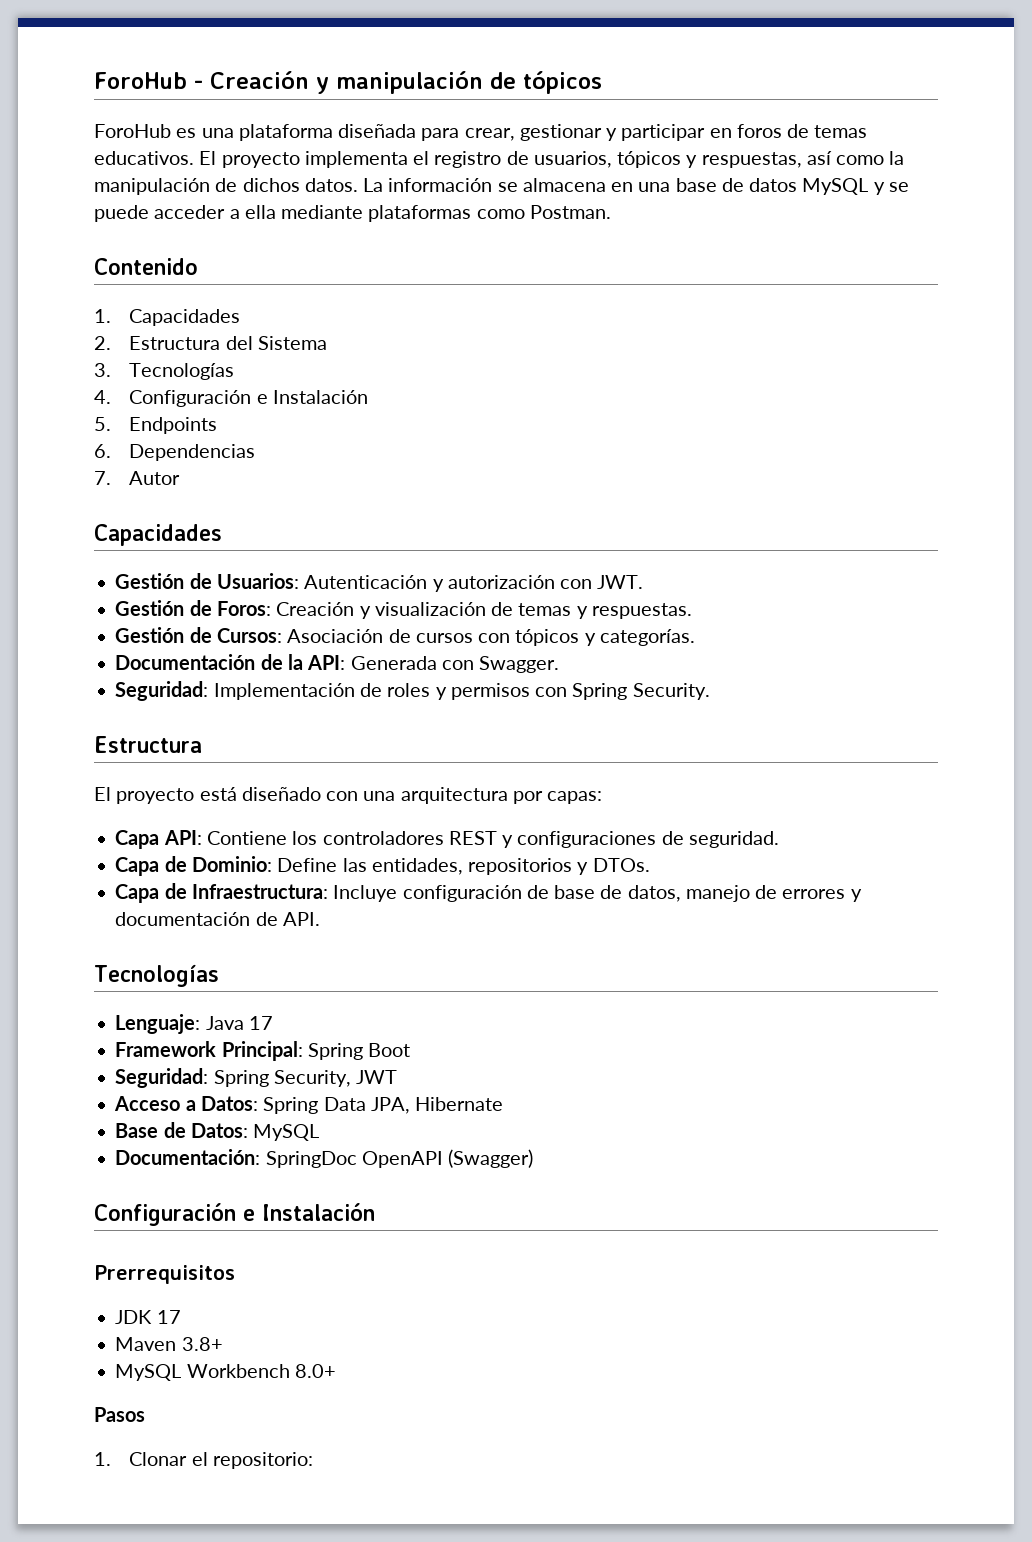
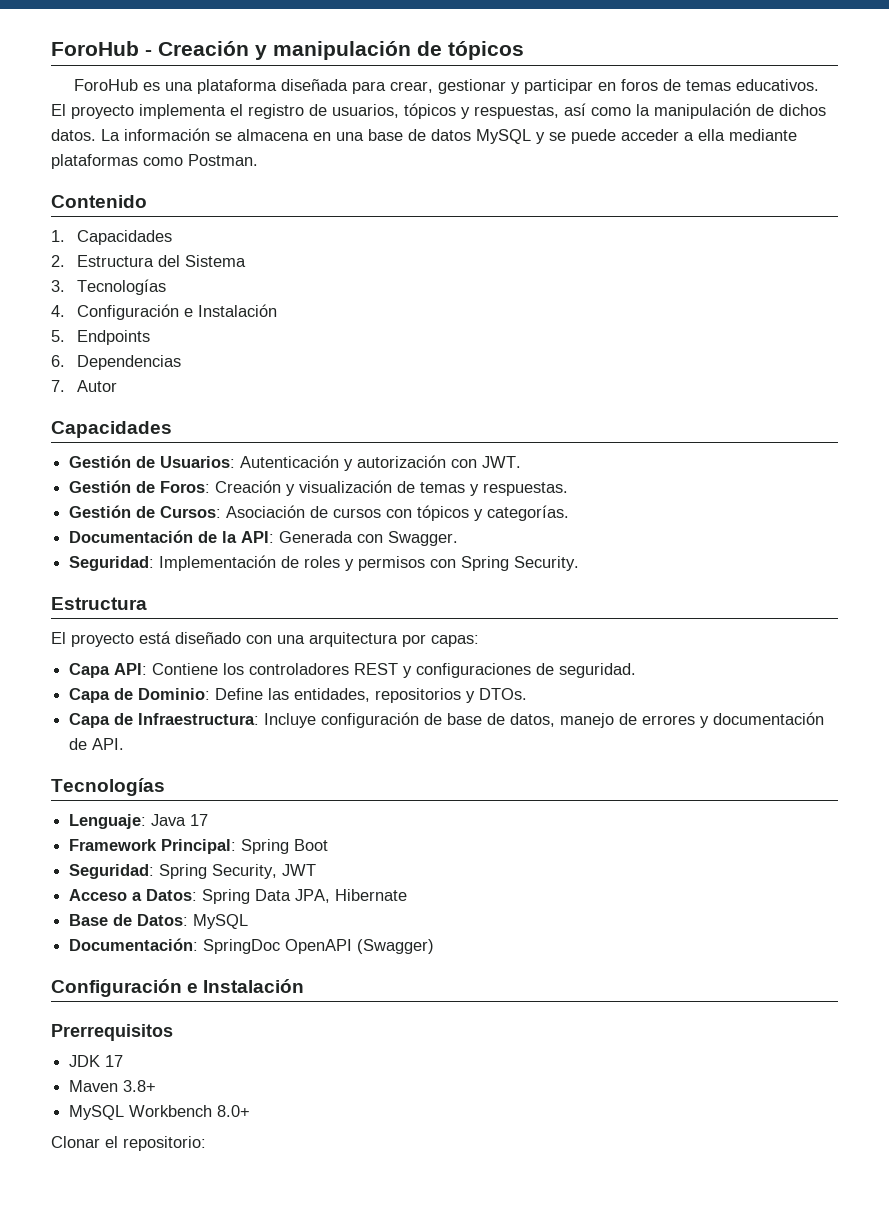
- Pasos
- 1. Clonar el repositorio:
+ Clonar el repositorio:

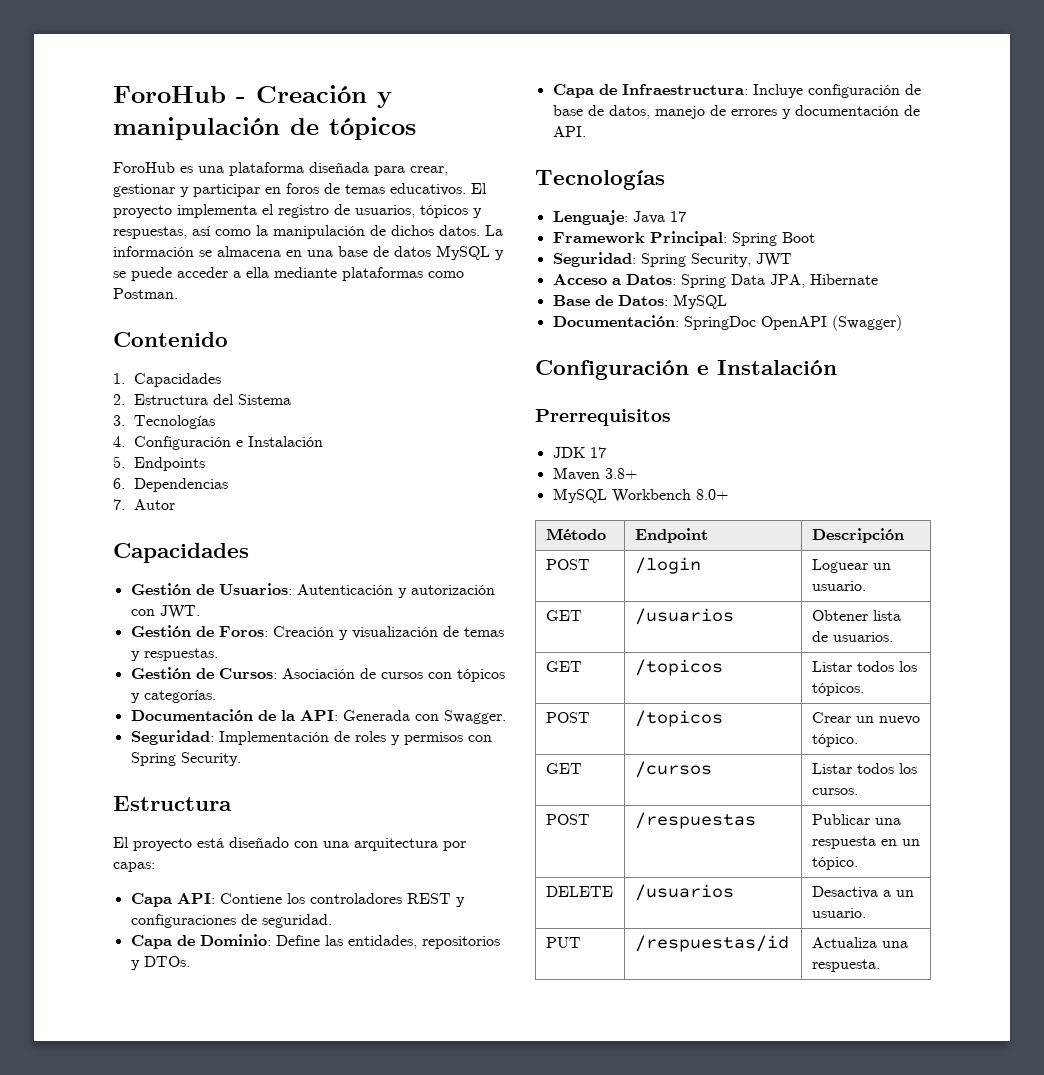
- Clonar el repositorio:
+ Método | Endpoint | Descripción
+ POST | /login | Loguear un usuario.
+ GET | /usuarios | Obtener lista de usuarios.
+ GET | /topicos | Listar todos los tópicos.
+ POST | /topicos | Crear un nuevo tópico.
+ GET | /cursos | Listar todos los cursos.
+ POST | /respuestas | Publicar una respuesta en un tópico.
+ DELETE | /usuarios | Desactiva a un usuario.
+ PUT | /respuestas/id | Actualiza una respuesta.

